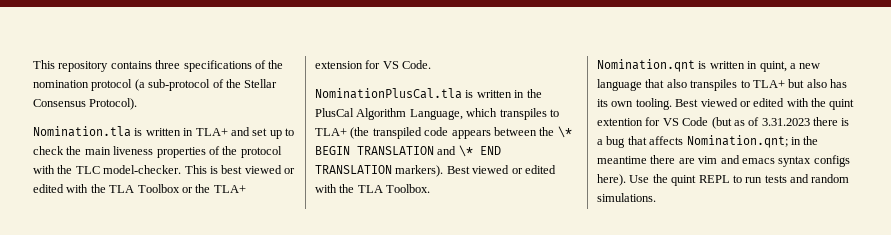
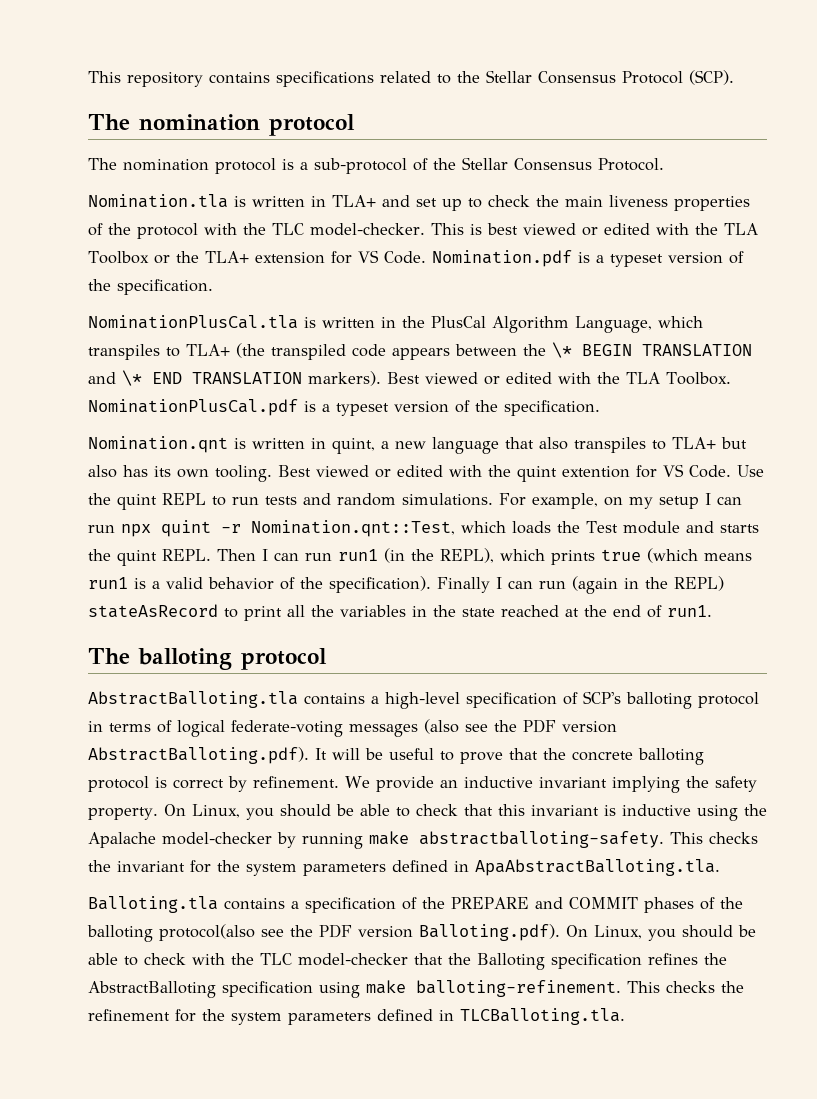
- This repository contains three specifications of the nomination protocol (a sub-protocol of the Stellar Consensus Protocol).
+ This repository contains specifications related to the Stellar Consensus Protocol (SCP).
+ The nomination protocol
+ The nomination protocol is a sub-protocol of the Stellar Consensus Protocol.
+ Nomination.pdf is a typeset version of the specification.
+ NominationPlusCal.pdf is a typeset version of the specification.
- Best viewed or edited with the quint extention for VS Code (but as of 3.31.2023 there is a bug that affects Nomination.qnt; in the meantime there are vim and emacs syntax configs here).
+ Best viewed or edited with the quint extention for VS Code.
+ For example, on my setup I can run npx quint -r Nomination.qnt::Test, which loads the Test module and starts the quint REPL. Then I can run run1 (in the REPL), which prints true (which means run1 is a valid behavior of the specification). Finally I can run (again in the REPL) stateAsRecord to print all the variables in the state reached at the end of run1.
+ The balloting protocol
+ AbstractBalloting.tla contains a high-level specification of SCP's balloting protocol in terms of logical federate-voting messages (also see the PDF version AbstractBalloting.pdf). It will be useful to prove that the concrete balloting protocol is correct by refinement. We provide an inductive invariant implying the safety property. On Linux, you should be able to check that this invariant is inductive using the Apalache model-checker by running make abstractballoting-safety. This checks the invariant for the system parameters defined in ApaAbstractBalloting.tla.
+ Balloting.tla contains a specification of the PREPARE and COMMIT phases of the balloting protocol(also see the PDF version Balloting.pdf). On Linux, you should be able to check with the TLC model-checker that the Balloting specification refines the AbstractBalloting specification using make balloting-refinement. This checks the refinement for the system parameters defined in TLCBalloting.tla.

